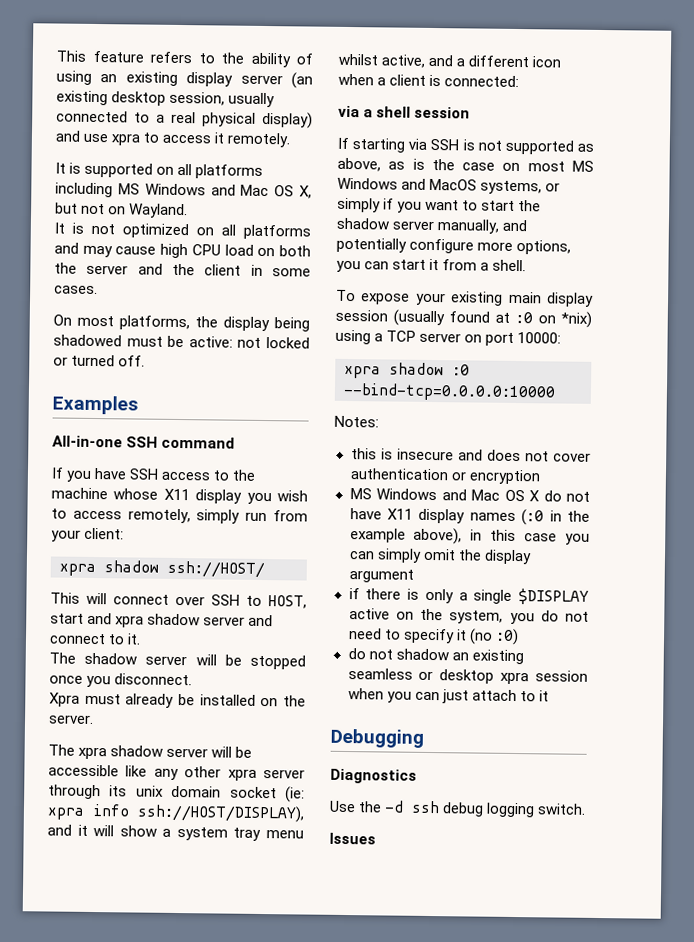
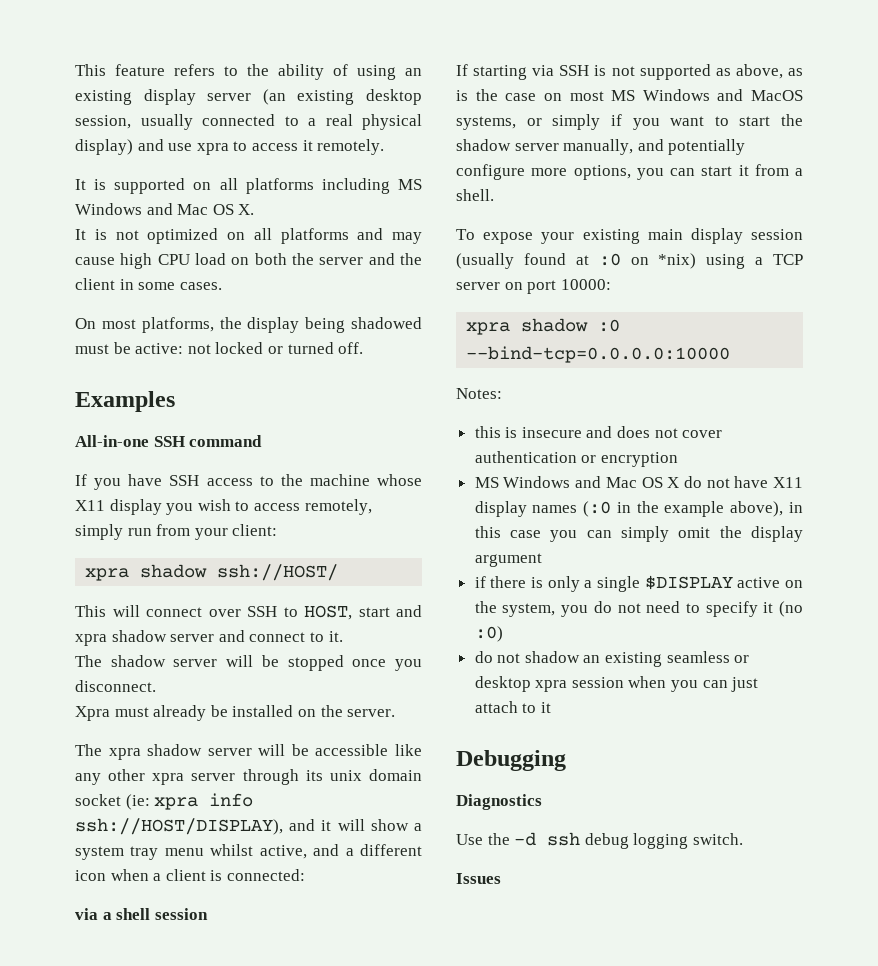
- It is supported on all platforms including MS Windows and Mac OS X, but not on Wayland.
+ It is supported on all platforms including MS Windows and Mac OS X.

